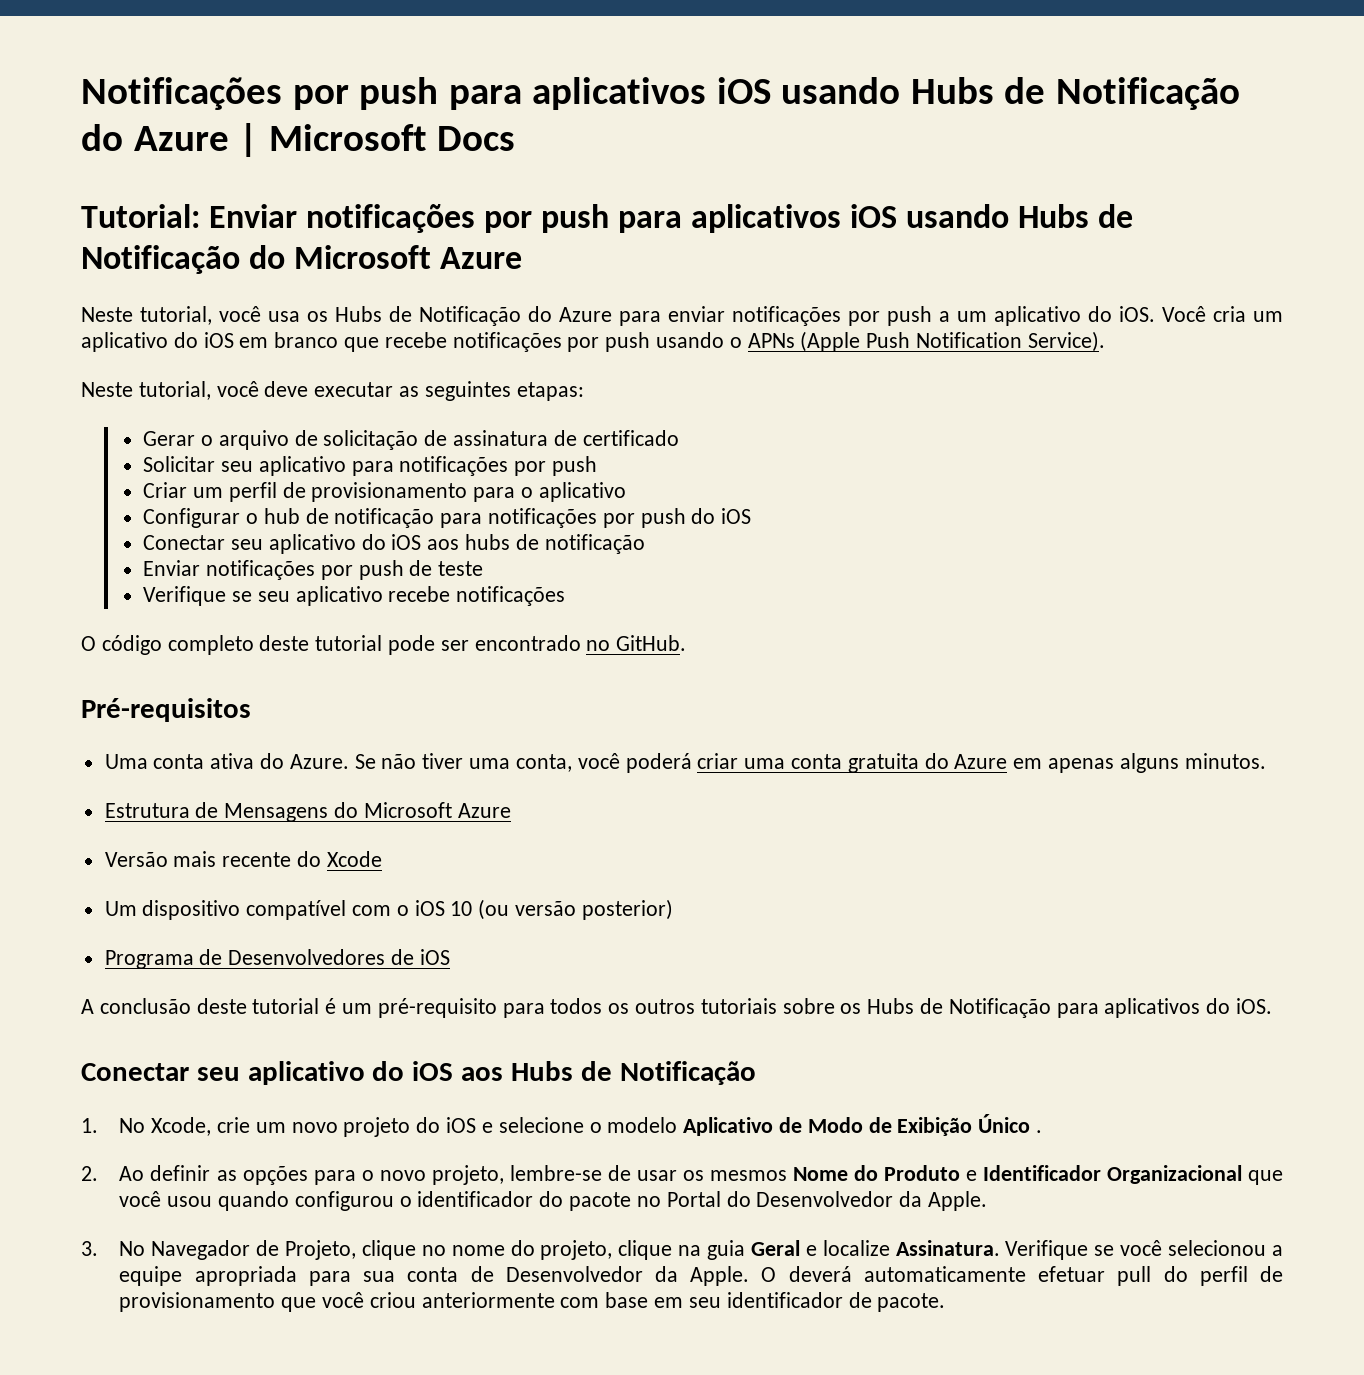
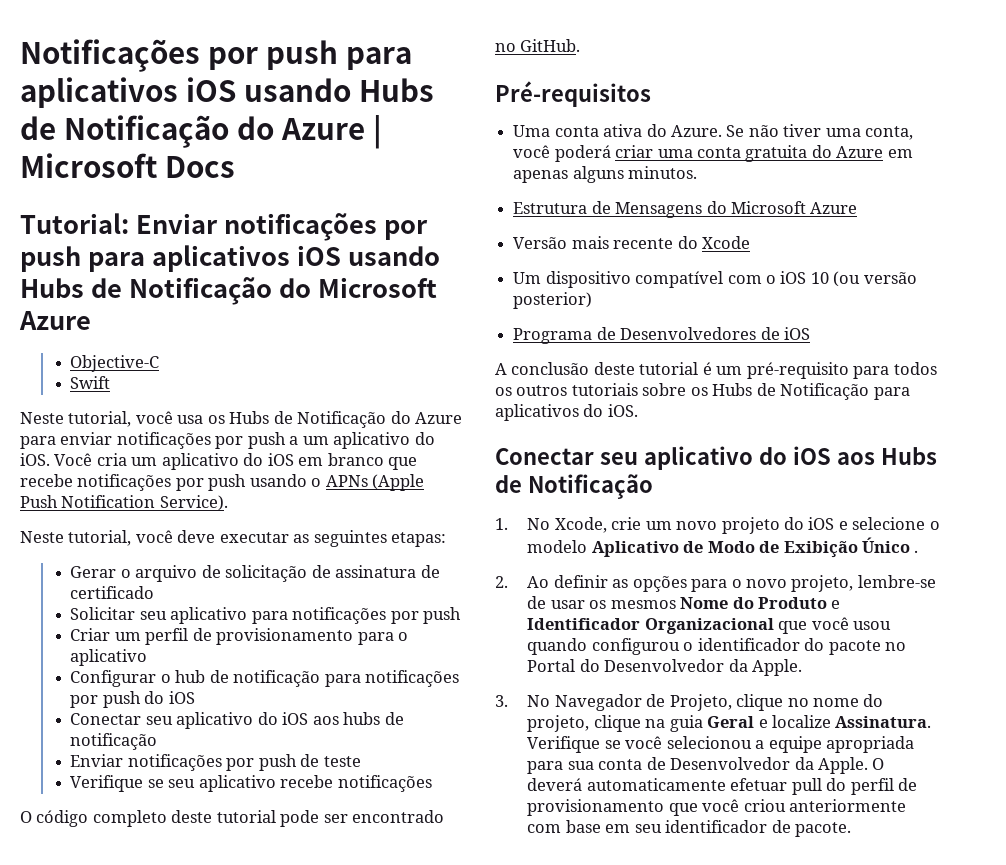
+ Objective-C
+ Swift

